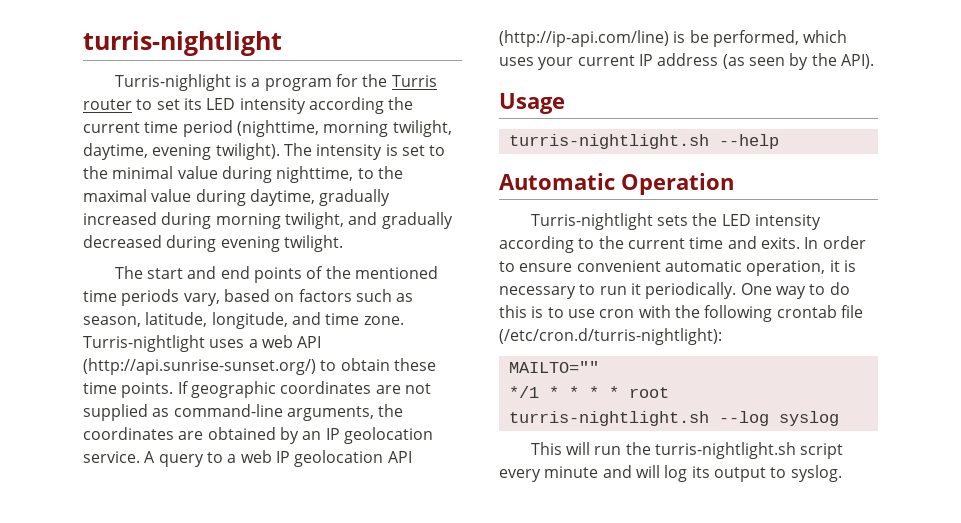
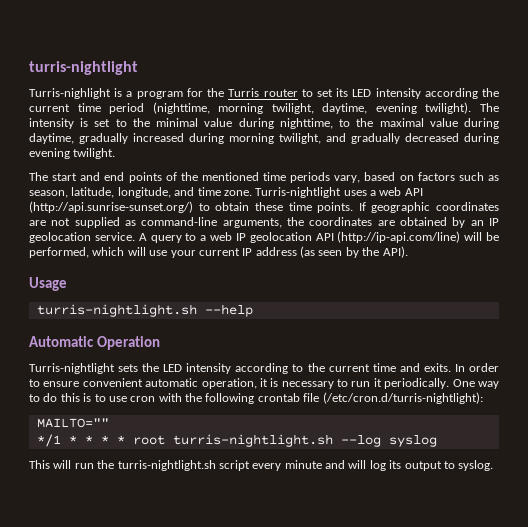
- A query to a web IP geolocation API (http://ip-api.com/line) is be performed, which uses your current IP address (as seen by the API).
+ A query to a web IP geolocation API (http://ip-api.com/line) will be performed, which will use your current IP address (as seen by the API).

